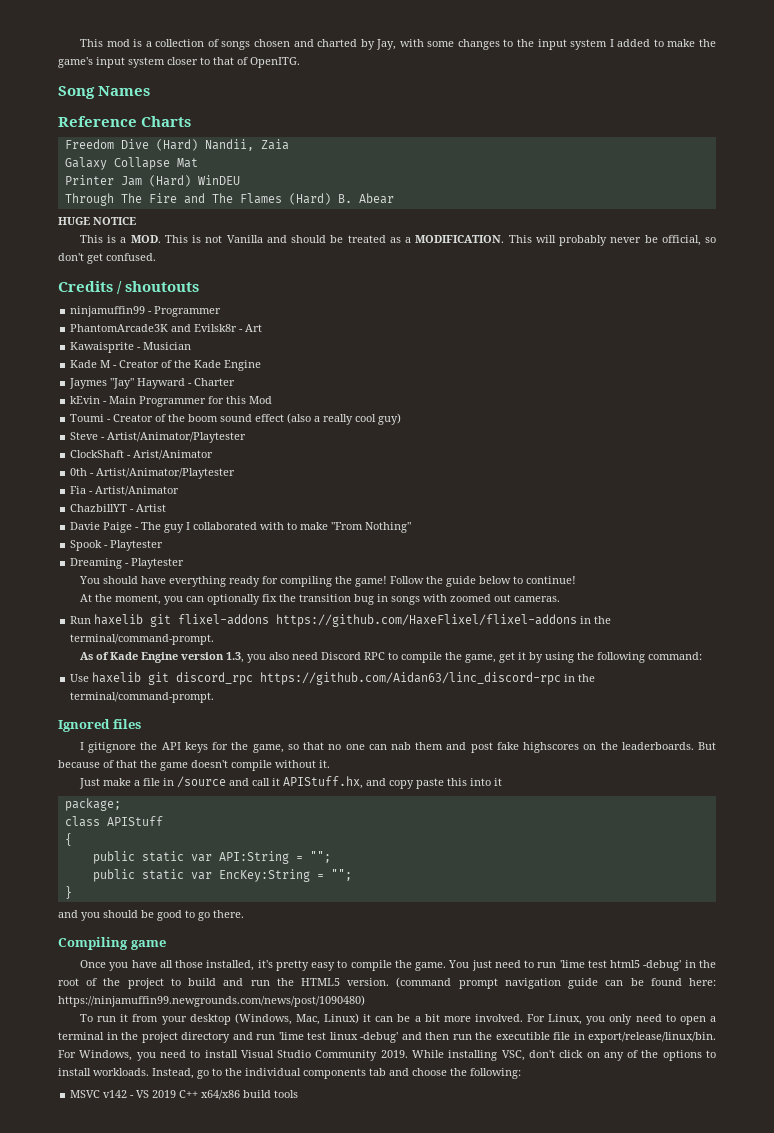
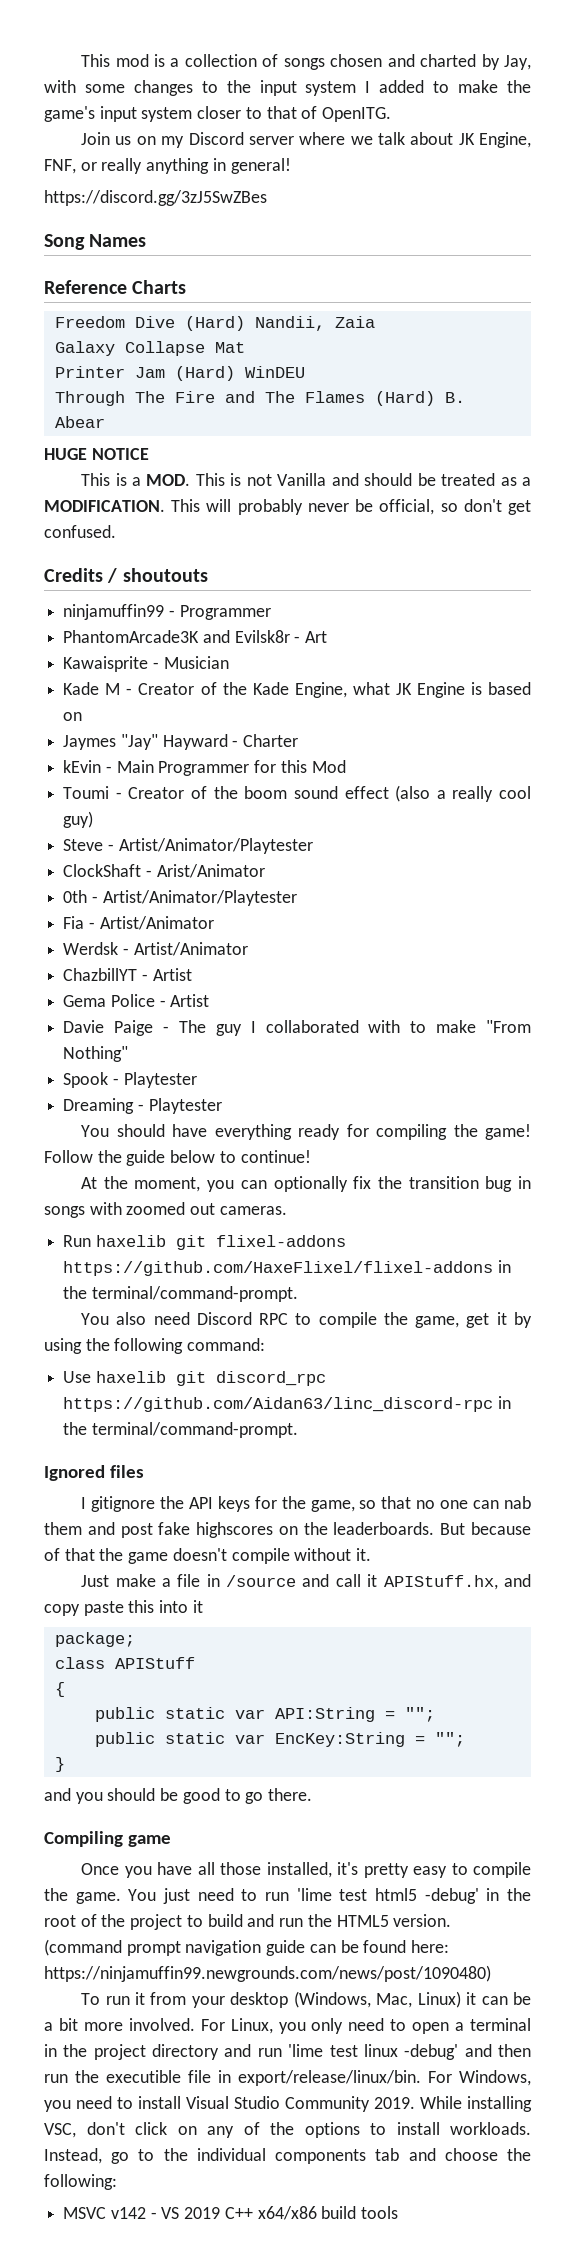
+ Join us on my Discord server where we talk about JK Engine, FNF, or really anything in general!
+ https://discord.gg/3zJ5SwZBes
- Kade M - Creator of the Kade Engine
+ Kade M - Creator of the Kade Engine, what JK Engine is based on
+ Werdsk - Artist/Animator
+ Gema Police - Artist
- As of Kade Engine version 1.3, you also need Discord RPC to compile the game, get it by using the following command:
+ You also need Discord RPC to compile the game, get it by using the following command:

